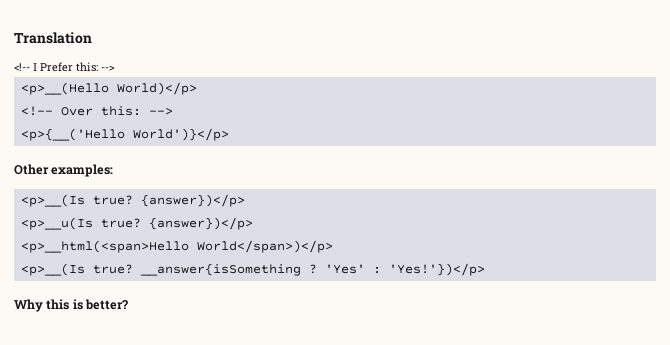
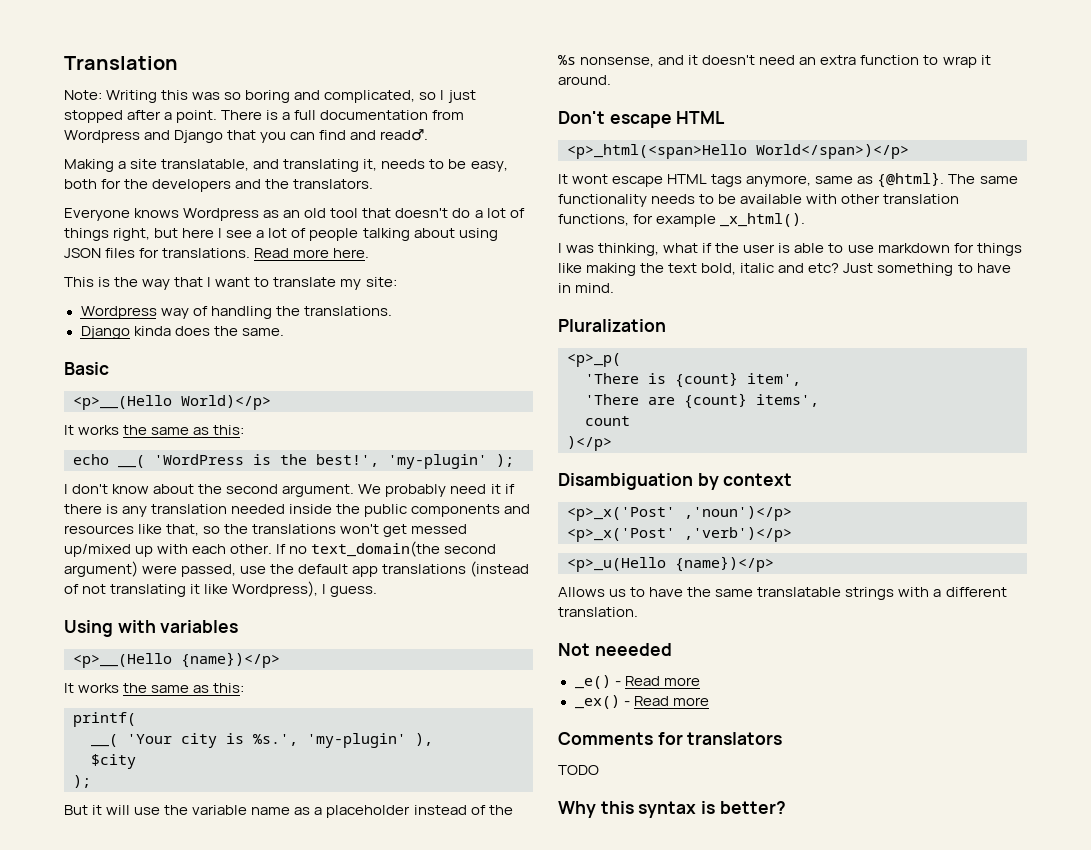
- <!-- I Prefer this: -->
+ Note: Writing this was so boring and complicated, so I just stopped after a point. There is a full documentation from Wordpress and Django that you can find and read♂.
+ Making a site translatable, and translating it, needs to be easy, both for the developers and the translators.
+ Everyone knows Wordpress as an old tool that doesn't do a lot of things right, but here I see a lot of people talking about using JSON files for translations. Read more here.
+ This is the way that I want to translate my site:
+ Wordpress way of handling the translations.
+ Django kinda does the same.
+ Basic
  <p>__(Hello World)</p>
- <!-- Over this: -->
- <p>{__('Hello World')}</p>
- Other examples:
- <p>__(Is true? {answer})</p>
- <p>__u(Is true? {answer})</p>
- <p>__html(<span>Hello World</span>)</p>
- <p>__(Is true? __answer{isSomething ? 'Yes' : 'Yes!'})</p>
+ It works the same as this:
+ echo __( 'WordPress is the best!', 'my-plugin' );
+ I don't know about the second argument. We probably need it if there is any translation needed inside the public components and resources like that, so the translations won't get messed up/mixed up with each other. If no text_domain(the second argument) were passed, use the default app translations (instead of not translating it like Wordpress), I guess.
+ Using with variables
+ <p>__(Hello {name})</p>
+ It works the same as this:
+ printf(
+ __( 'Your city is %s.', 'my-plugin' ),
+ $city
+ );
+ But it will use the variable name as a placeholder instead of the %s nonsense, and it doesn't need an extra function to wrap it around.
+ Don't escape HTML
+ <p>_html(<span>Hello World</span>)</p>
+ It wont escape HTML tags anymore, same as {@html}. The same functionality needs to be available with other translation functions, for example _x_html().
+ I was thinking, what if the user is able to use markdown for things like making the text bold, italic and etc? Just something to have in mind.
+ Pluralization
+ <p>_p(
+ 'There is {count} item',
+ 'There are {count} items',
+ count
+ )</p>
+ Disambiguation by context
+ <p>_x('Post' ,'noun')</p>
+ <p>_x('Post' ,'verb')</p>
+ <p>_u(Hello {name})</p>
+ Allows us to have the same translatable strings with a different translation.
+ Not neeeded
+ _e() - Read more
+ _ex() - Read more
+ Comments for translators
+ TODO
- Why this is better?
+ Why this syntax is better?

